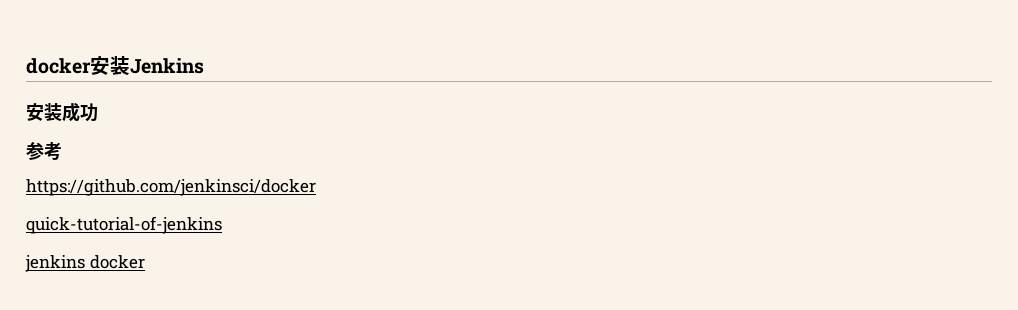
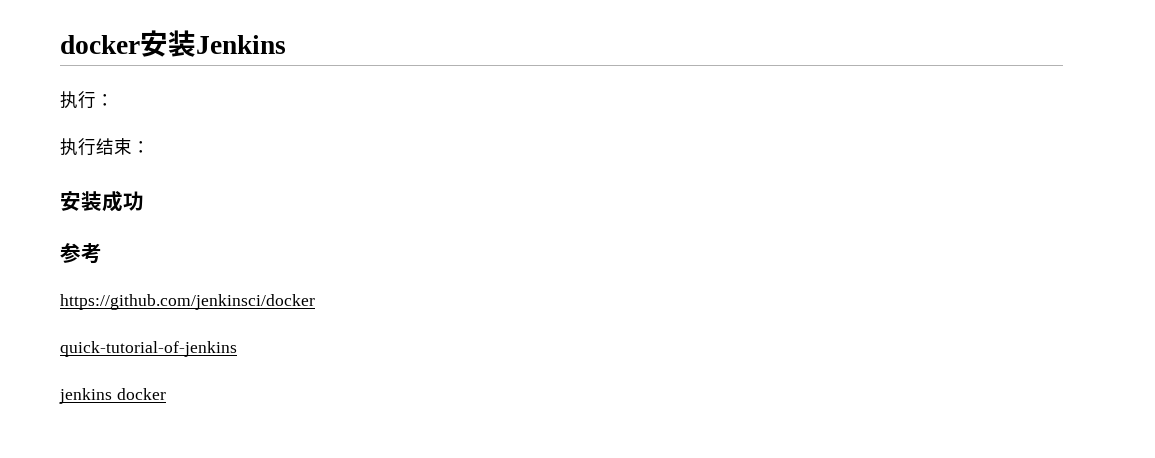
+ 执行：
+ 执行结束：

